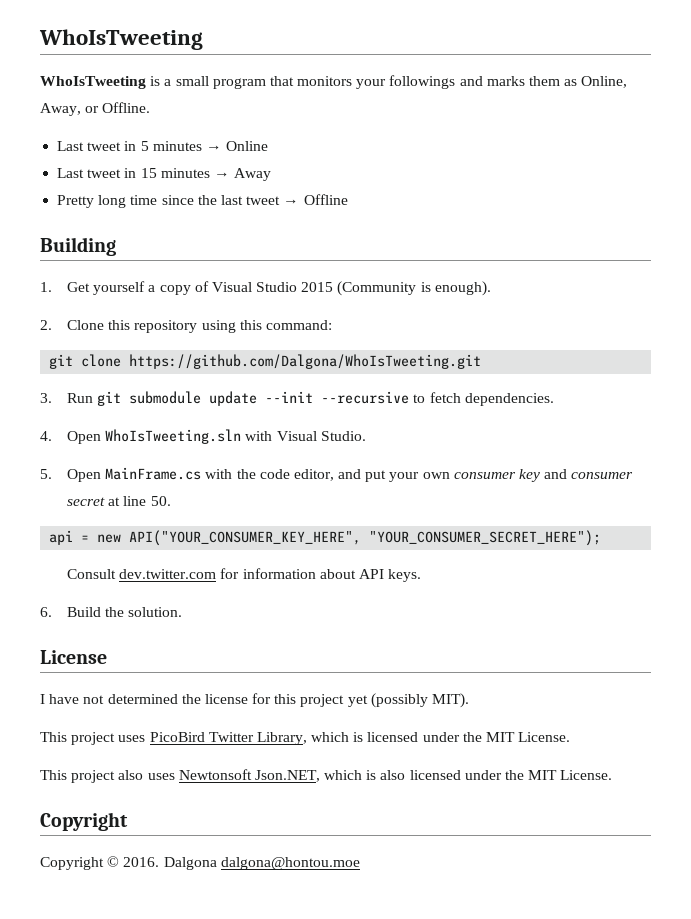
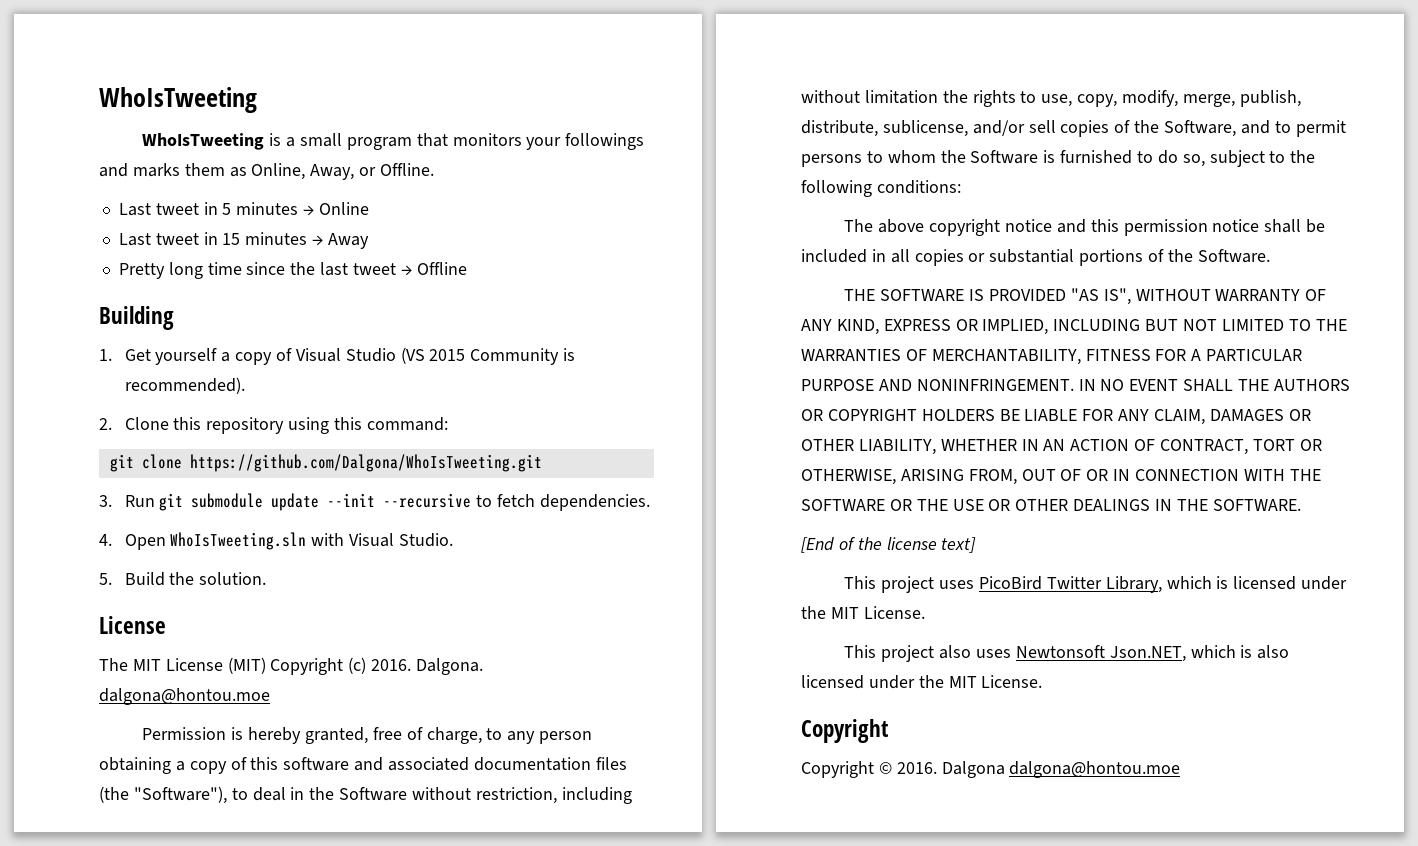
- 1. Get yourself a copy of Visual Studio 2015 (Community is enough).
+ 1. Get yourself a copy of Visual Studio (VS 2015 Community is recommended).
- 5. Open MainFrame.cs with the code editor, and put your own consumer key and consumer secret at line 50.
- api = new API("YOUR_CONSUMER_KEY_HERE", "YOUR_CONSUMER_SECRET_HERE");
- Consult dev.twitter.com for information about API keys.
- 6. Build the solution.
+ 5. Build the solution.
  License
- I have not determined the license for this project yet (possibly MIT).
+ The MIT License (MIT) Copyright (c) 2016. Dalgona. dalgona@hontou.moe
+ Permission is hereby granted, free of charge, to any person obtaining a copy of this software and associated documentation files (the "Software"), to deal in the Software without restriction, including without limitation the rights to use, copy, modify, merge, publish, distribute, sublicense, and/or sell copies of the Software, and to permit persons to whom the Software is furnished to do so, subject to the following conditions:
+ The above copyright notice and this permission notice shall be included in all copies or substantial portions of the Software.
+ THE SOFTWARE IS PROVIDED "AS IS", WITHOUT WARRANTY OF ANY KIND, EXPRESS OR IMPLIED, INCLUDING BUT NOT LIMITED TO THE WARRANTIES OF MERCHANTABILITY, FITNESS FOR A PARTICULAR PURPOSE AND NONINFRINGEMENT. IN NO EVENT SHALL THE AUTHORS OR COPYRIGHT HOLDERS BE LIABLE FOR ANY CLAIM, DAMAGES OR OTHER LIABILITY, WHETHER IN AN ACTION OF CONTRACT, TORT OR OTHERWISE, ARISING FROM, OUT OF OR IN CONNECTION WITH THE SOFTWARE OR THE USE OR OTHER DEALINGS IN THE SOFTWARE.
+ [End of the license text]

